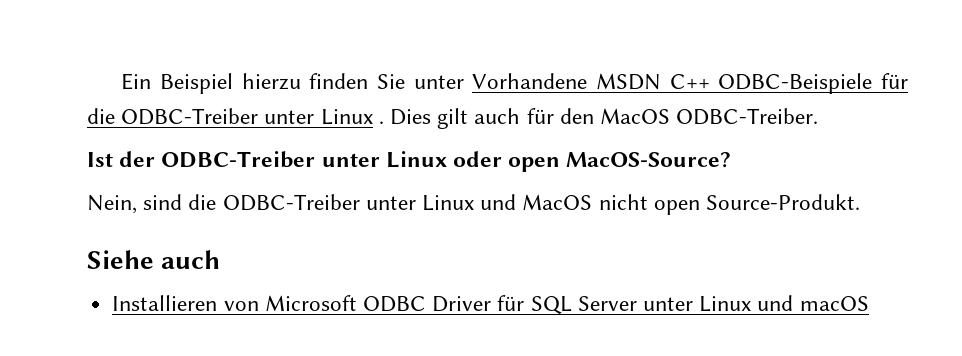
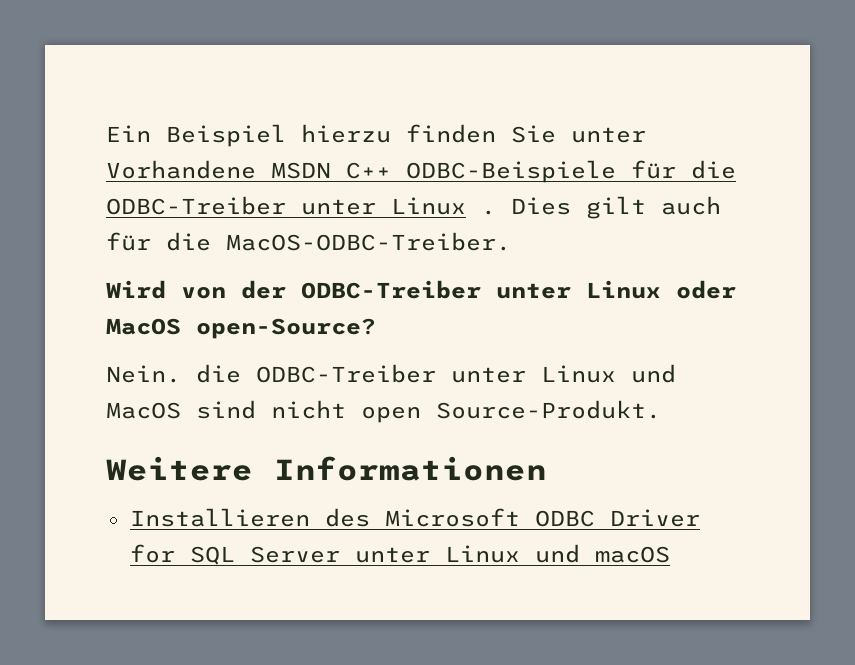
- Dies gilt auch für den MacOS ODBC-Treiber.
- Ist der ODBC-Treiber unter Linux oder open MacOS-Source?
- Nein, sind die ODBC-Treiber unter Linux und MacOS nicht open Source-Produkt.
+ Dies gilt auch für die MacOS-ODBC-Treiber.
+ Wird von der ODBC-Treiber unter Linux oder MacOS open-Source?
+ Nein. die ODBC-Treiber unter Linux und MacOS sind nicht open Source-Produkt.
- Siehe auch
+ Weitere Informationen
- Installieren von Microsoft ODBC Driver für SQL Server unter Linux und macOS
+ Installieren des Microsoft ODBC Driver for SQL Server unter Linux und macOS

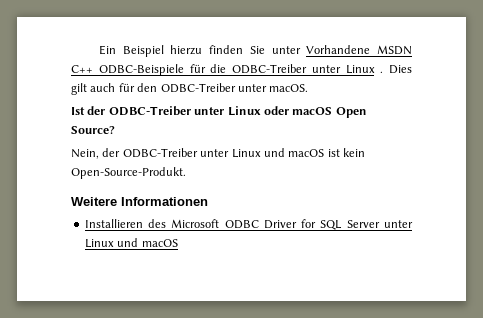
- Dies gilt auch für die MacOS-ODBC-Treiber.
- Wird von der ODBC-Treiber unter Linux oder MacOS open-Source?
- Nein. die ODBC-Treiber unter Linux und MacOS sind nicht open Source-Produkt.
+ Dies gilt auch für den ODBC-Treiber unter macOS.
+ Ist der ODBC-Treiber unter Linux oder macOS Open Source?
+ Nein, der ODBC-Treiber unter Linux und macOS ist kein Open-Source-Produkt.

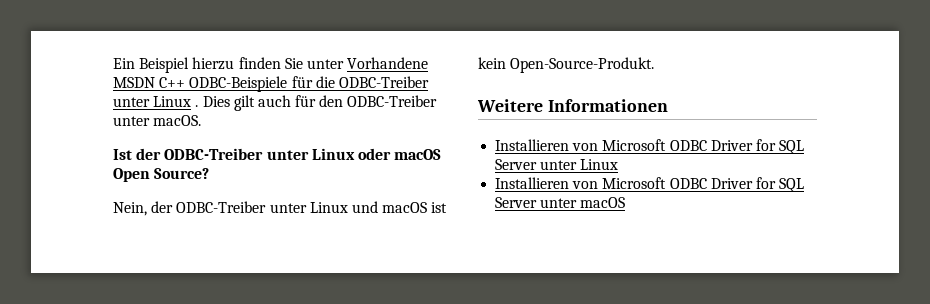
- Installieren des Microsoft ODBC Driver for SQL Server unter Linux und macOS
+ Installieren von Microsoft ODBC Driver for SQL Server unter Linux
+ Installieren von Microsoft ODBC Driver for SQL Server unter macOS

